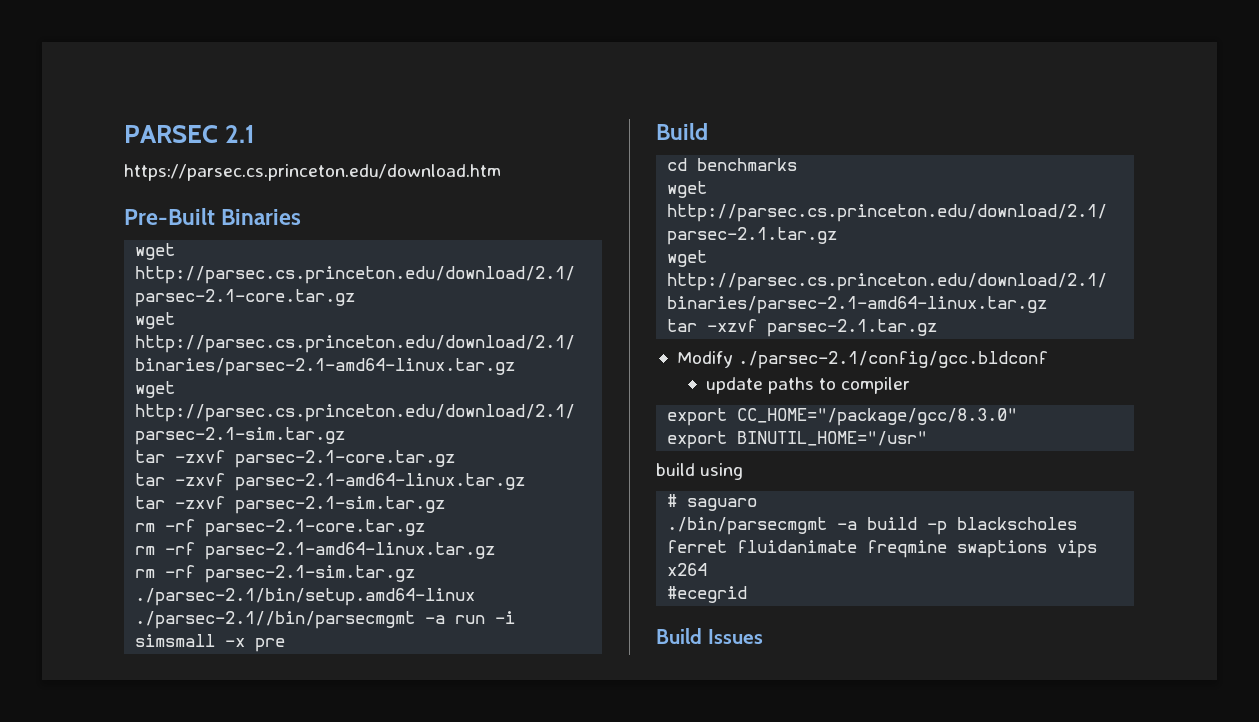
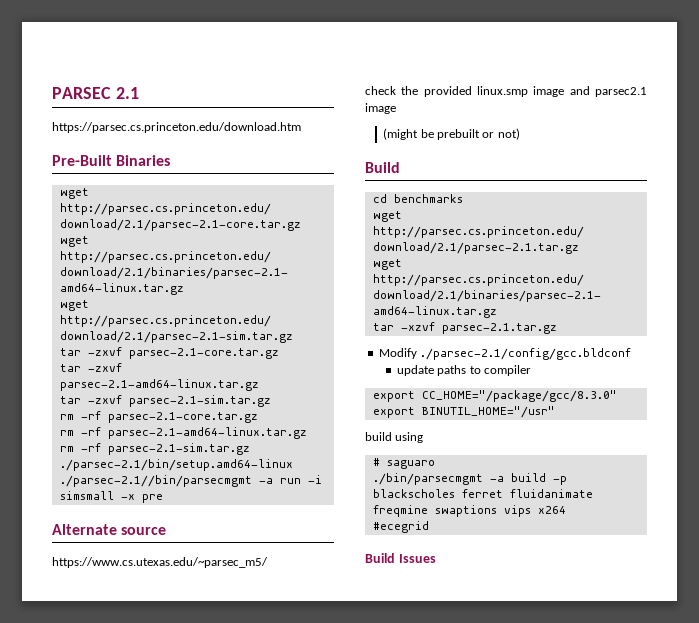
+ Alternate source
+ https://www.cs.utexas.edu/~parsec_m5/
+ check the provided linux.smp image and parsec2.1 image
+ (might be prebuilt or not)

